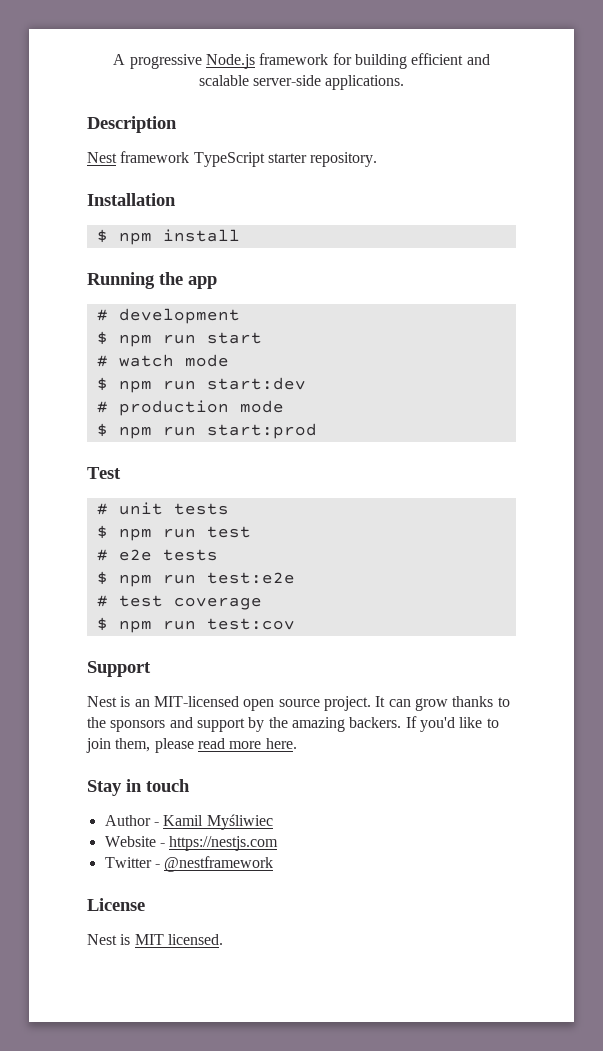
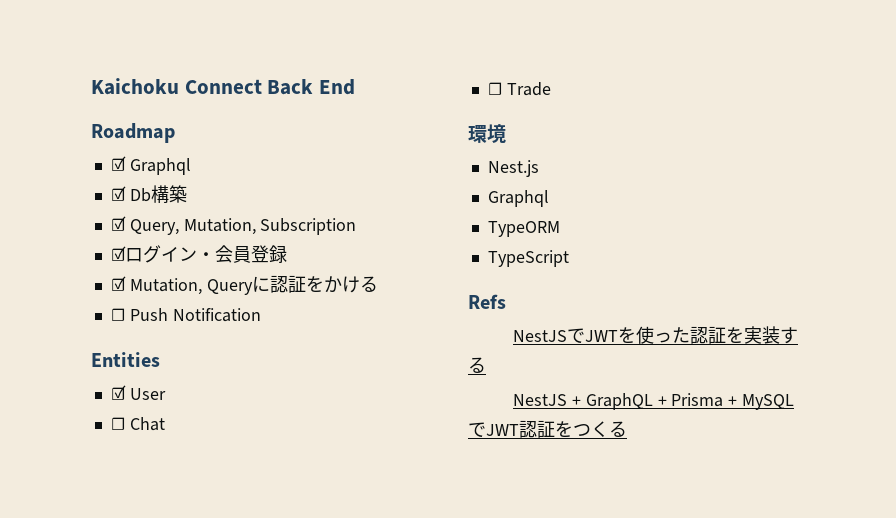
- A progressive Node.js framework for building efficient and scalable server-side applications.
- Description
- Nest framework TypeScript starter repository.
- Installation
- $ npm install
- Running the app
- # development
- $ npm run start
- # watch mode
- $ npm run start:dev
- # production mode
- $ npm run start:prod
- Test
- # unit tests
- $ npm run test
- # e2e tests
- $ npm run test:e2e
- # test coverage
- $ npm run test:cov
- Support
- Nest is an MIT-licensed open source project. It can grow thanks to the sponsors and support by the amazing backers. If you'd like to join them, please read more here.
- Stay in touch
- Author - Kamil Myśliwiec
- Website - https://nestjs.com
- Twitter - @nestframework
- License
- Nest is MIT licensed.
+ Kaichoku Connect Back End
+ Roadmap
+ ☑ Graphql
+ ☑ Db構築
+ ☑ Query, Mutation, Subscription
+ ☑ログイン・会員登録
+ ☑ Mutation, Queryに認証をかける
+ ☐ Push Notification
+ Entities
+ ☑ User
+ ☐ Chat
+ ☐ Trade
+ 環境
+ Nest.js
+ Graphql
+ TypeORM
+ TypeScript
+ Refs
+ NestJSでJWTを使った認証を実装する
+ NestJS + GraphQL + Prisma + MySQLでJWT認証をつくる

